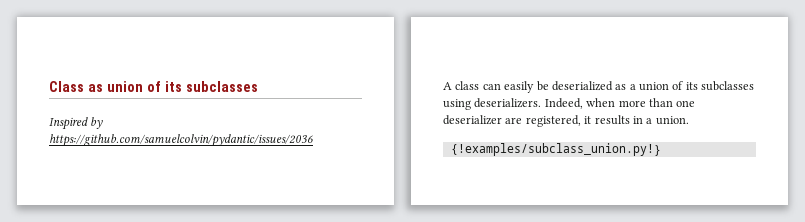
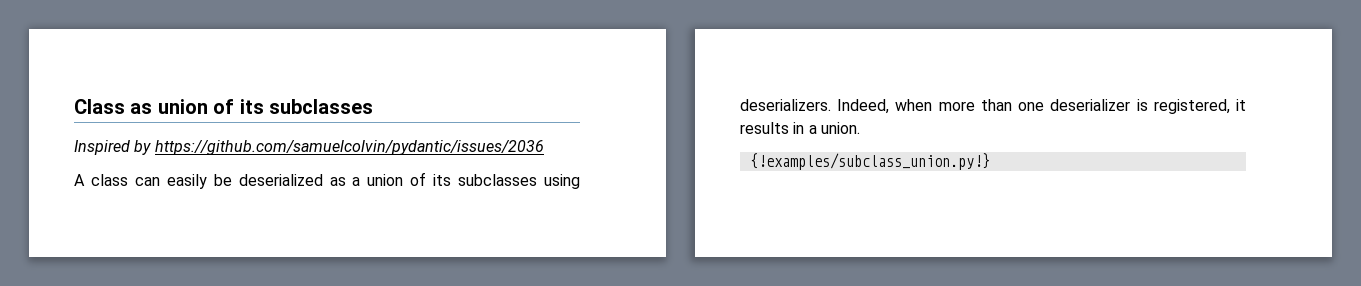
- Indeed, when more than one deserializer are registered, it results in a union.
+ Indeed, when more than one deserializer is registered, it results in a union.

